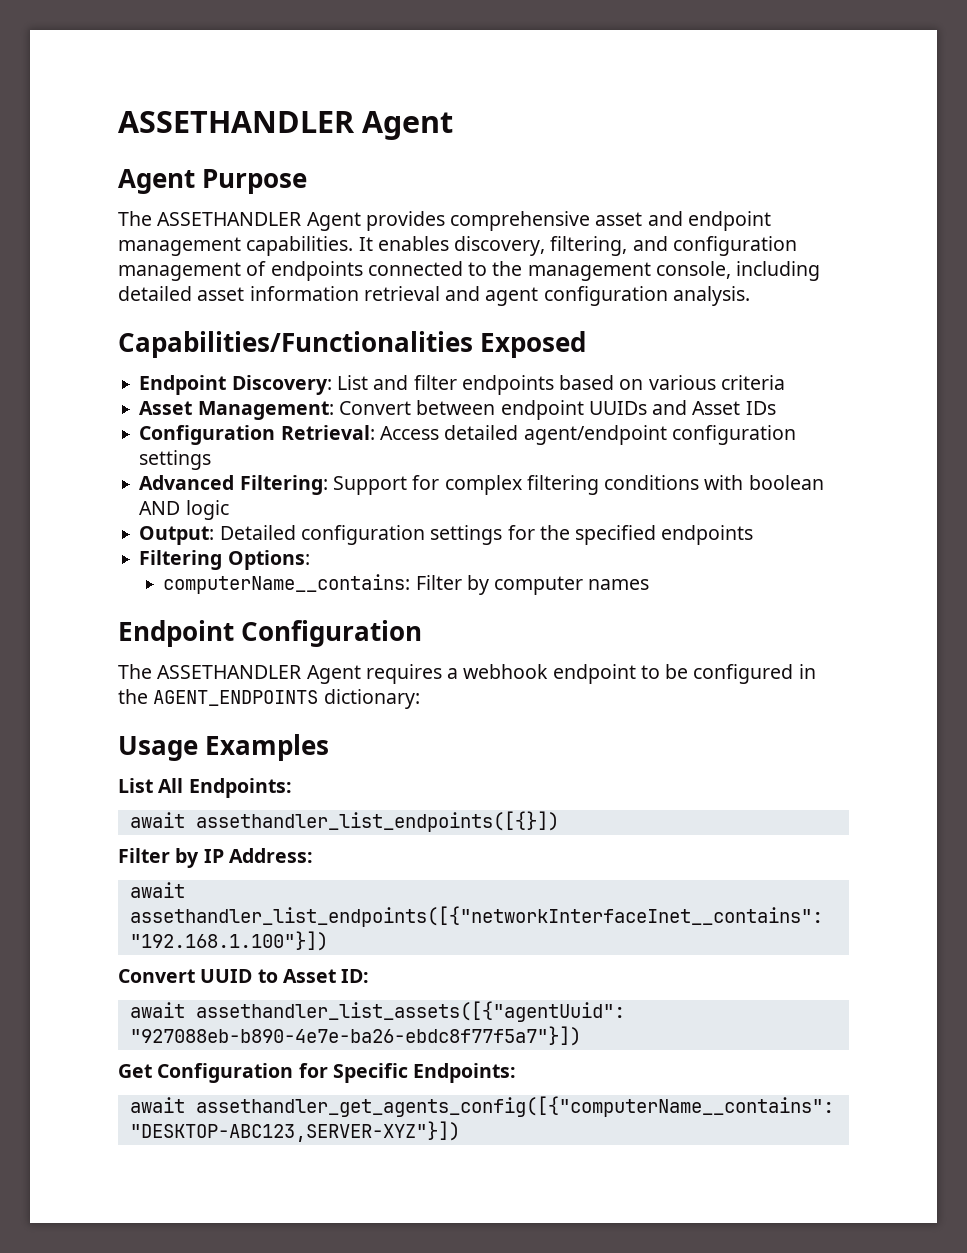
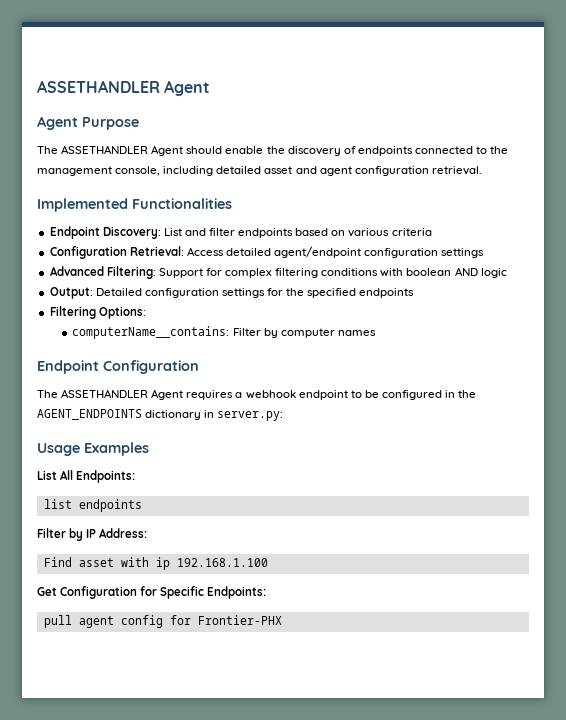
- The ASSETHANDLER Agent provides comprehensive asset and endpoint management capabilities. It enables discovery, filtering, and configuration management of endpoints connected to the management console, including detailed asset information retrieval and agent configuration analysis.
- Capabilities/Functionalities Exposed
+ The ASSETHANDLER Agent should enable the discovery of endpoints connected to the management console, including detailed asset and agent configuration retrieval.
+ Implemented Functionalities
- Asset Management: Convert between endpoint UUIDs and Asset IDs
- The ASSETHANDLER Agent requires a webhook endpoint to be configured in the AGENT_ENDPOINTS dictionary:
+ The ASSETHANDLER Agent requires a webhook endpoint to be configured in the AGENT_ENDPOINTS dictionary in server.py:
- await assethandler_list_endpoints([{}])
+ list endpoints
- await assethandler_list_endpoints([{"networkInterfaceInet__contains": "192.168.1.100"}])
- Convert UUID to Asset ID:
- await assethandler_list_assets([{"agentUuid": "927088eb-b890-4e7e-ba26-ebdc8f77f5a7"}])
+ Find asset with ip 192.168.1.100
- await assethandler_get_agents_config([{"computerName__contains": "DESKTOP-ABC123,SERVER-XYZ"}])
+ pull agent config for Frontier-PHX

